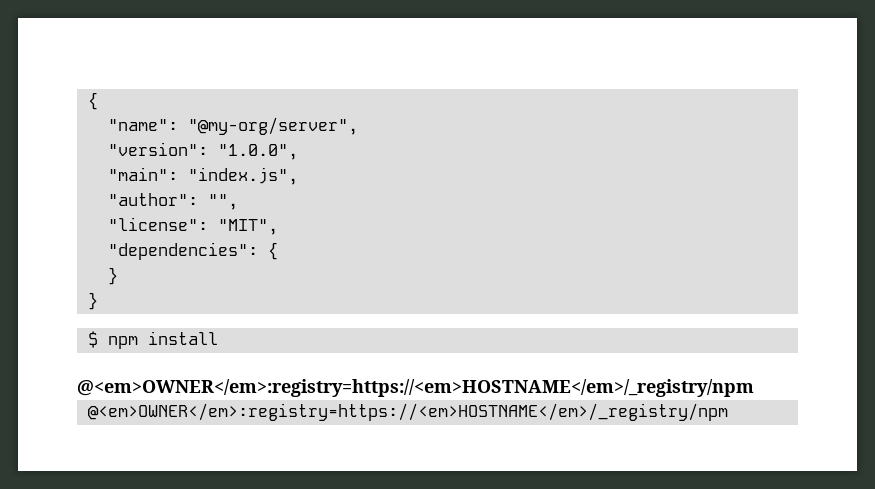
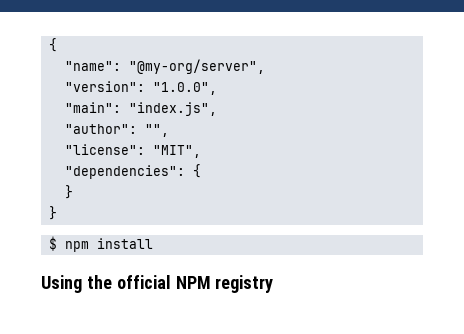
  $ npm install
- @<em>OWNER</em>:registry=https://<em>HOSTNAME</em>/_registry/npm
- @<em>OWNER</em>:registry=https://<em>HOSTNAME</em>/_registry/npm
+ Using the official NPM registry

